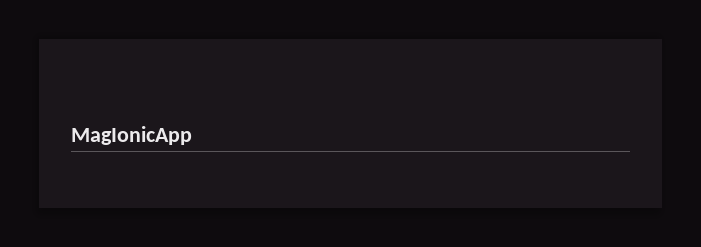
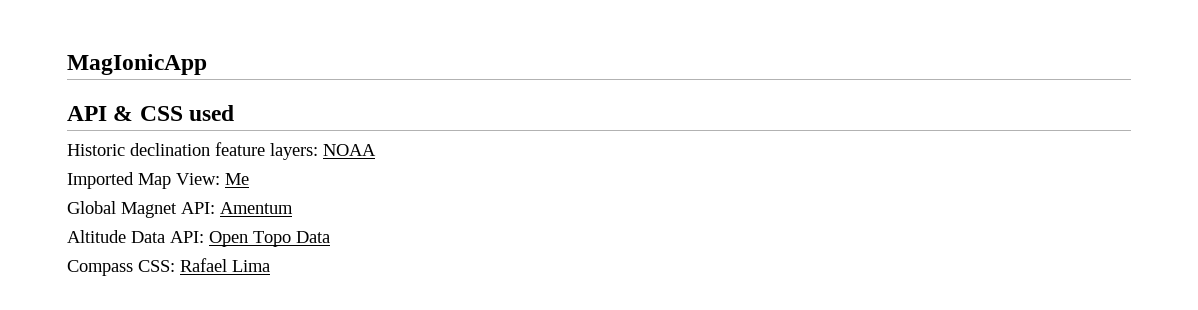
+ API & CSS used
+ Historic declination feature layers: NOAA
+ Imported Map View: Me
+ Global Magnet API: Amentum
+ Altitude Data API: Open Topo Data
+ Compass CSS: Rafael Lima

